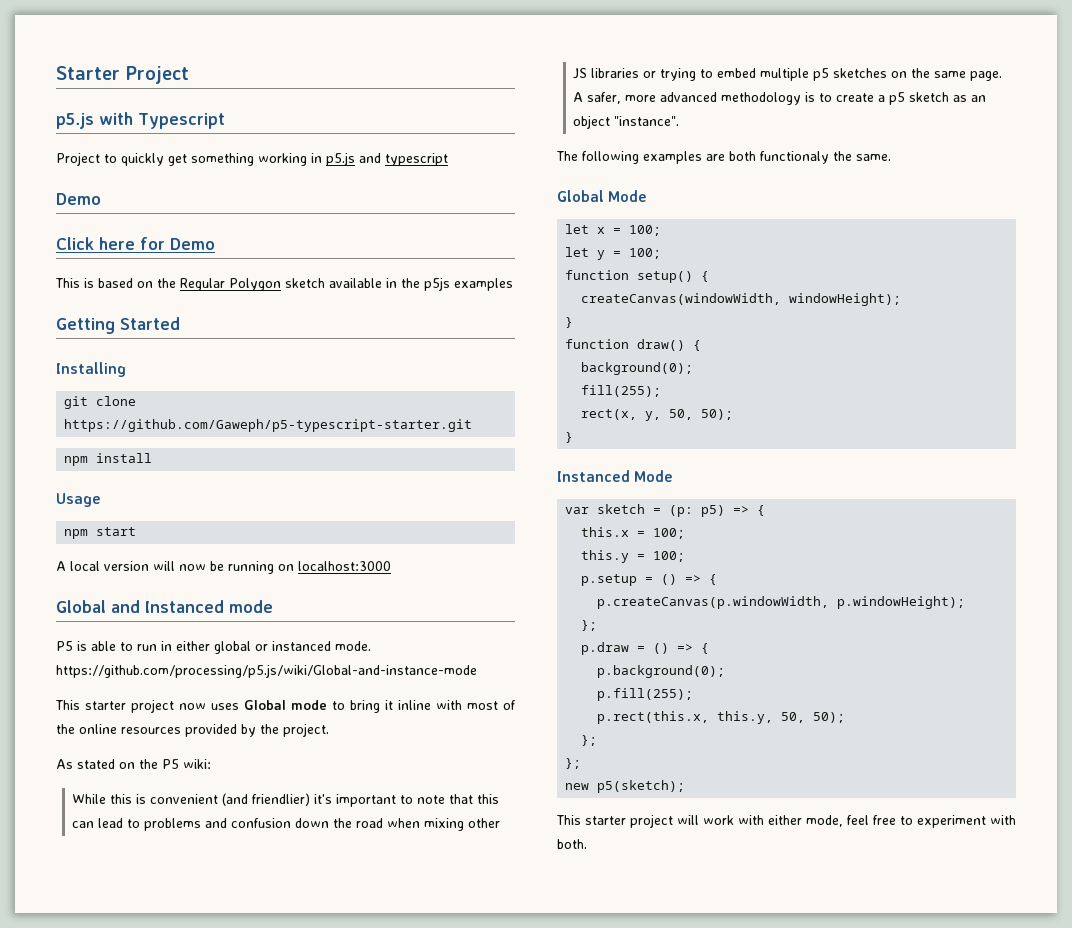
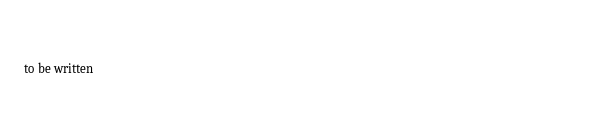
- Starter Project
- p5.js with Typescript
- Project to quickly get something working in p5.js and typescript
- Demo
- Click here for Demo
- This is based on the Regular Polygon sketch available in the p5js examples
- Getting Started
- Installing
- git clone https://github.com/Gaweph/p5-typescript-starter.git
- npm install
- Usage
- npm start
- A local version will now be running on localhost:3000
- Global and Instanced mode
- P5 is able to run in either global or instanced mode. https://github.com/processing/p5.js/wiki/Global-and-instance-mode
- This starter project now uses Global mode to bring it inline with most of the online resources provided by the project.
- As stated on the P5 wiki:
- While this is convenient (and friendlier) it's important to note that this can lead to problems and confusion down the road when mixing other JS libraries or trying to embed multiple p5 sketches on the same page. A safer, more advanced methodology is to create a p5 sketch as an object "instance".
- The following examples are both functionaly the same.
- Global Mode
- let x = 100;
- let y = 100;
- function setup() {
- createCanvas(windowWidth, windowHeight);
- }
- function draw() {
- background(0);
- fill(255);
- rect(x, y, 50, 50);
- }
- Instanced Mode
- var sketch = (p: p5) => {
- this.x = 100;
- this.y = 100;
- p.setup = () => {
- p.createCanvas(p.windowWidth, p.windowHeight);
- };
- p.draw = () => {
- p.background(0);
- p.fill(255);
- p.rect(this.x, this.y, 50, 50);
- };
- };
- new p5(sketch);
- This starter project will work with either mode, feel free to experiment with both.
+ to be written

